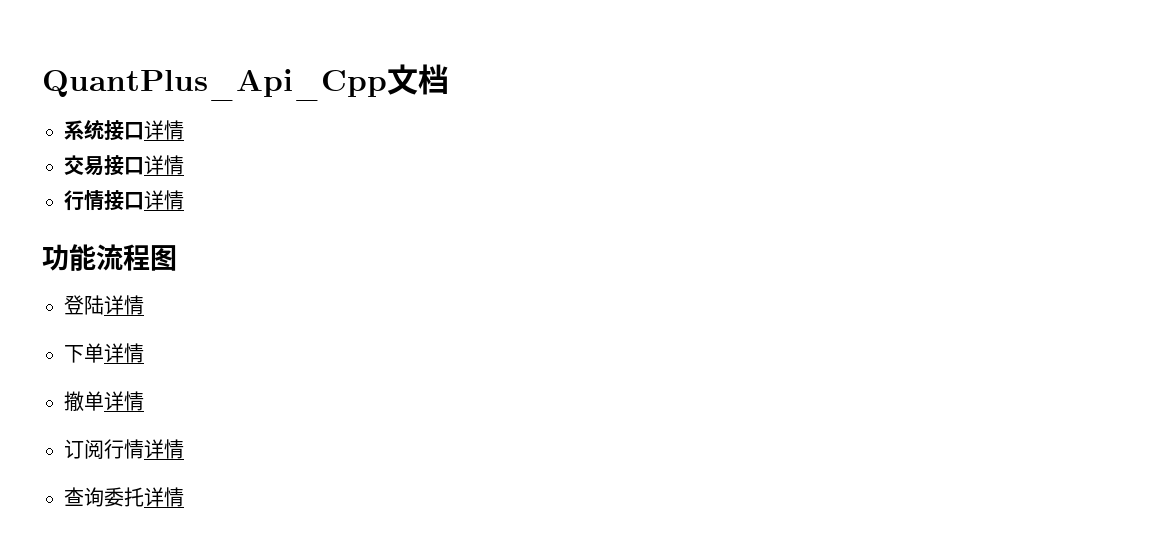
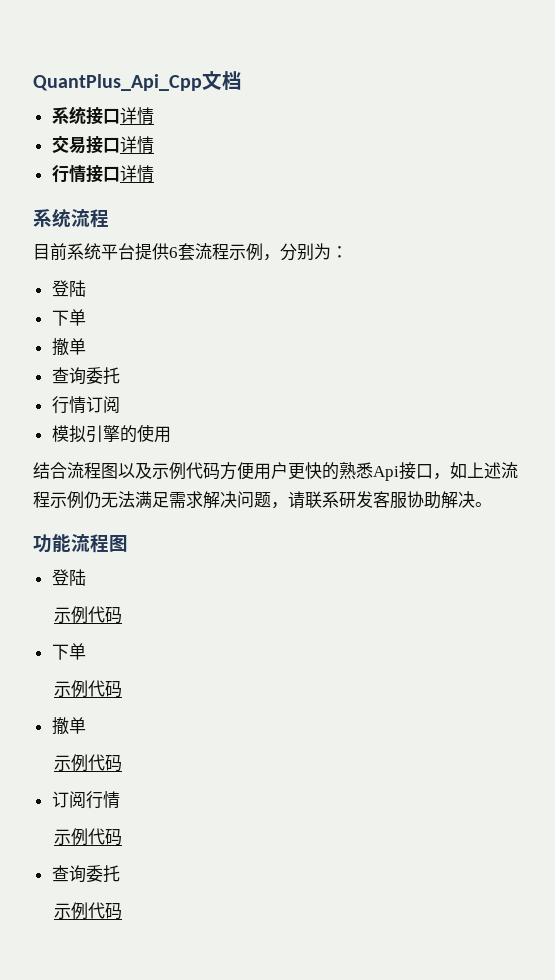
+ 系统流程
+ 目前系统平台提供6套流程示例，分别为：
+ 登陆
+ 下单
+ 撤单
+ 查询委托
+ 行情订阅
+ 模拟引擎的使用
+ 结合流程图以及示例代码方便用户更快的熟悉Api接口，如上述流程示例仍无法满足需求解决问题，请联系研发客服协助解决。
  功能流程图
- 登陆详情
- 下单详情
- 撤单详情
+ 登陆
+ 示例代码
+ 下单
+ 示例代码
+ 撤单
+ 示例代码
- 订阅行情详情
- 查询委托详情
+ 订阅行情
+ 示例代码
+ 查询委托
+ 示例代码

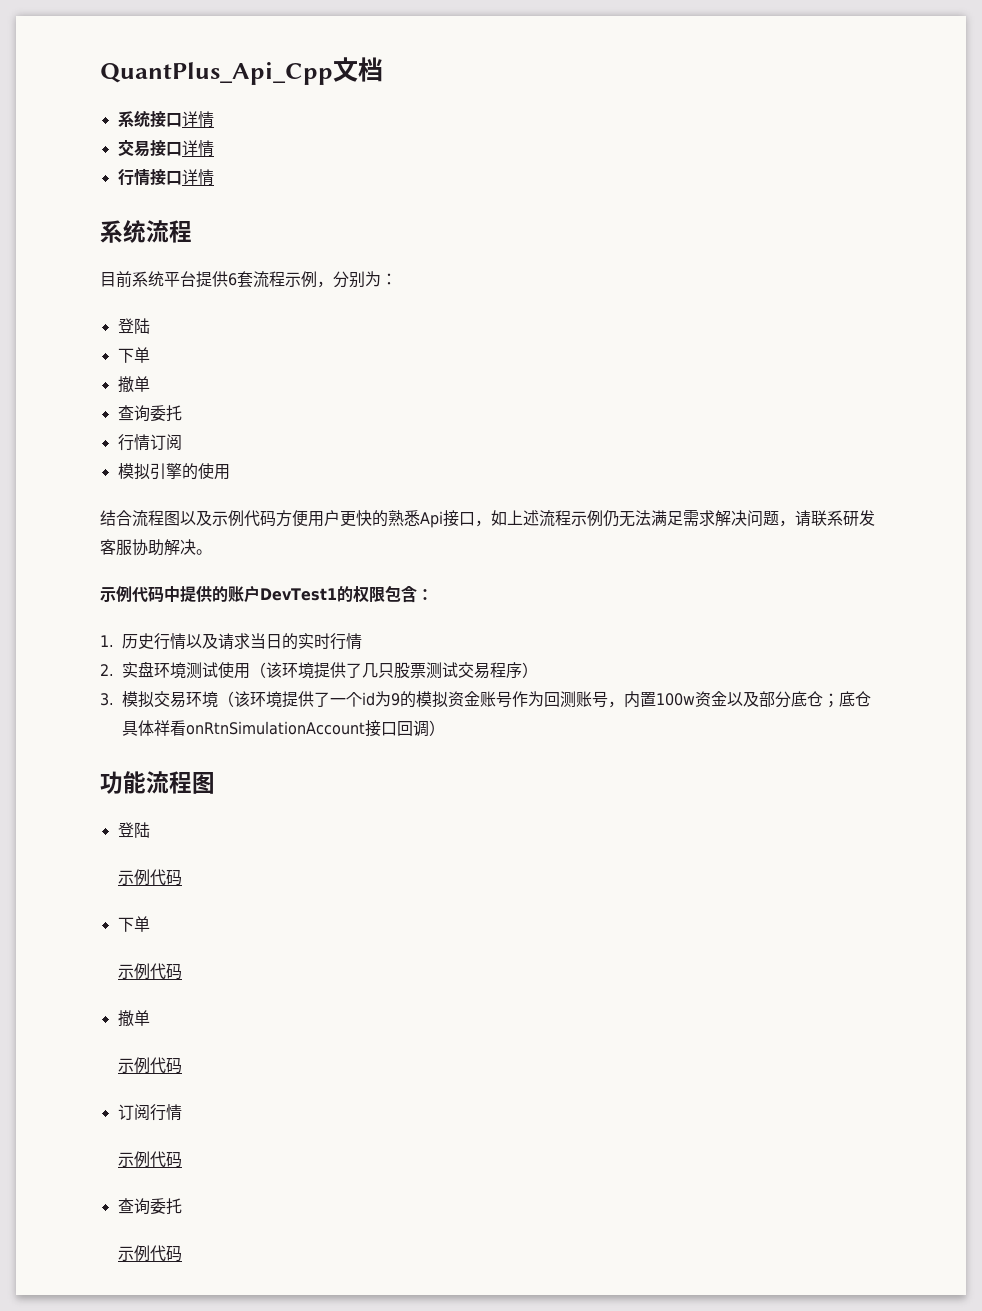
+ 示例代码中提供的账户DevTest1的权限包含：
+ 1.历史行情以及请求当日的实时行情
+ 2.实盘环境测试使用（该环境提供了几只股票测试交易程序）
+ 3.模拟交易环境（该环境提供了一个id为9的模拟资金账号作为回测账号，内置100w资金以及部分底仓；底仓具体祥看onRtnSimulationAccount接口回调）

